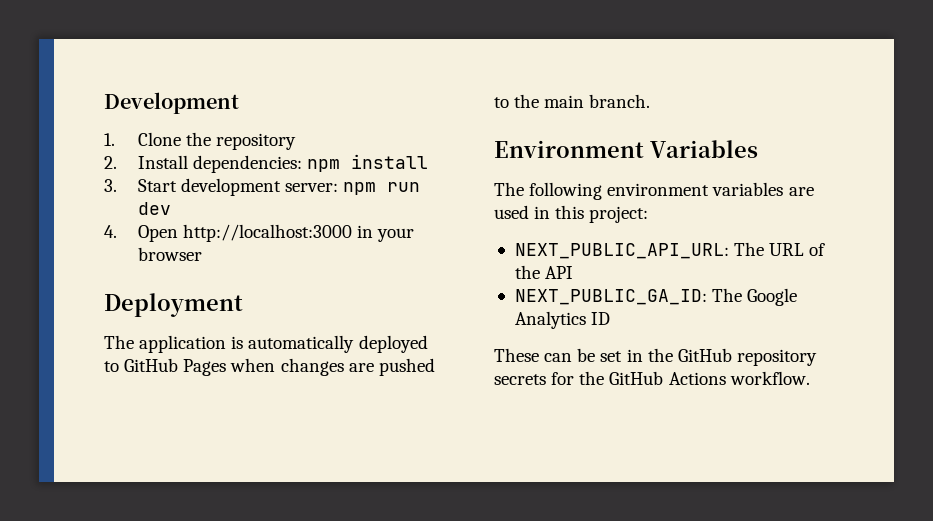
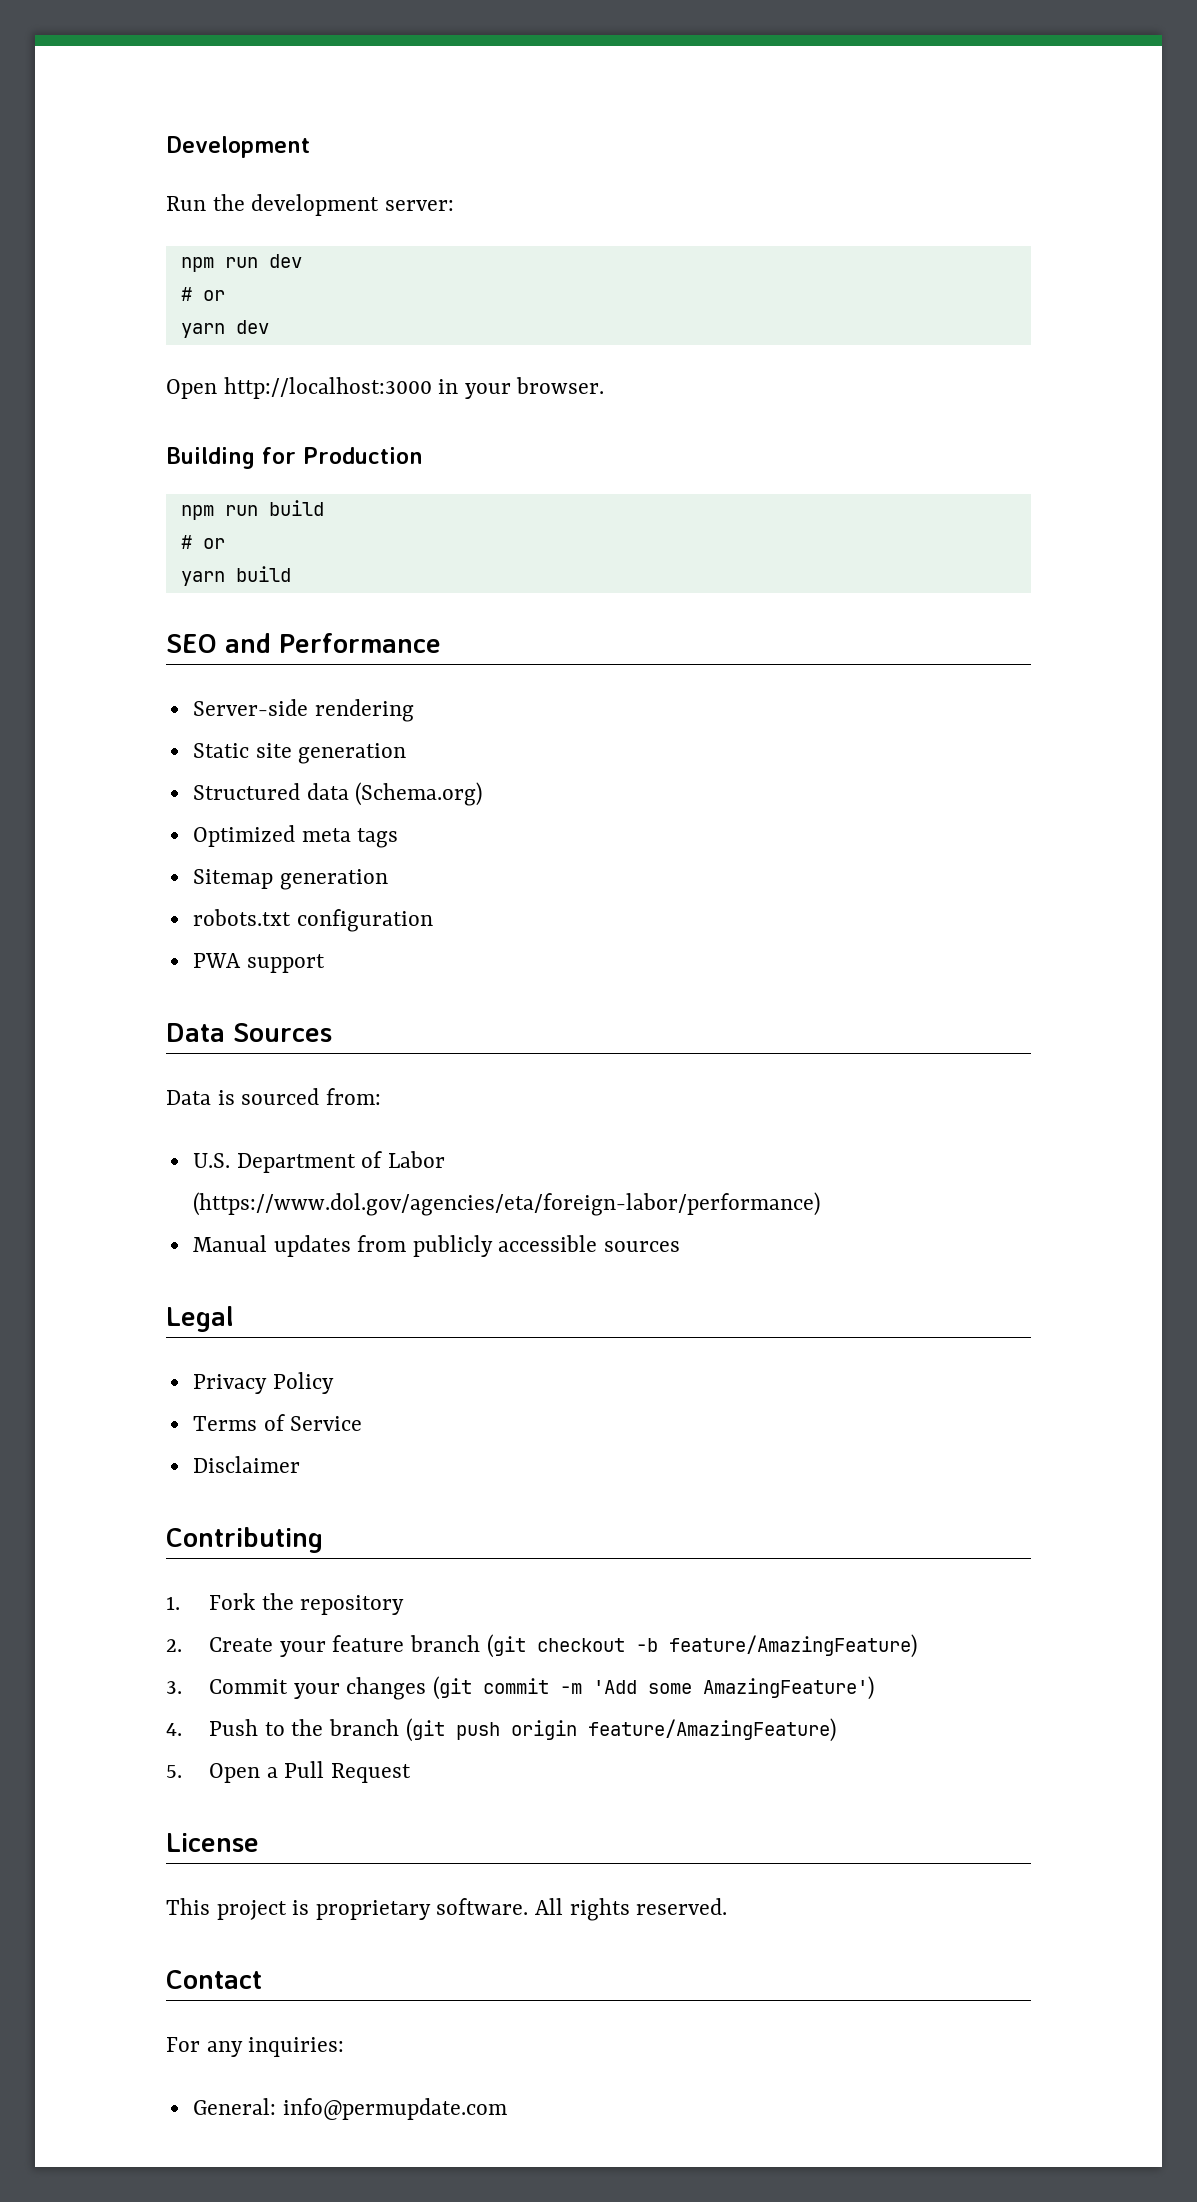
+ Run the development server:
+ npm run dev
+ # or
+ yarn dev
+ Open http://localhost:3000 in your browser.
+ Building for Production
+ npm run build
+ # or
+ yarn build
+ SEO and Performance
+ Server-side rendering
+ Static site generation
+ Structured data (Schema.org)
+ Optimized meta tags
+ Sitemap generation
+ robots.txt configuration
+ PWA support
+ Data Sources
+ Data is sourced from:
+ U.S. Department of Labor (https://www.dol.gov/agencies/eta/foreign-labor/performance)
+ Manual updates from publicly accessible sources
+ Legal
+ Privacy Policy
+ Terms of Service
+ Disclaimer
+ Contributing
- 1. Clone the repository
+ 1. Fork the repository
- 2. Install dependencies: npm install
- 3. Start development server: npm run dev
- 4. Open http://localhost:3000 in your browser
- Deployment
- The application is automatically deployed to GitHub Pages when changes are pushed to the main branch.
- Environment Variables
- The following environment variables are used in this project:
- NEXT_PUBLIC_API_URL: The URL of the API
- NEXT_PUBLIC_GA_ID: The Google Analytics ID
- These can be set in the GitHub repository secrets for the GitHub Actions workflow.
+ 2. Create your feature branch (git checkout -b feature/AmazingFeature)
+ 3. Commit your changes (git commit -m 'Add some AmazingFeature')
+ 4. Push to the branch (git push origin feature/AmazingFeature)
+ 5. Open a Pull Request
+ License
+ This project is proprietary software. All rights reserved.
+ Contact
+ For any inquiries:
+ General: info@permupdate.com

